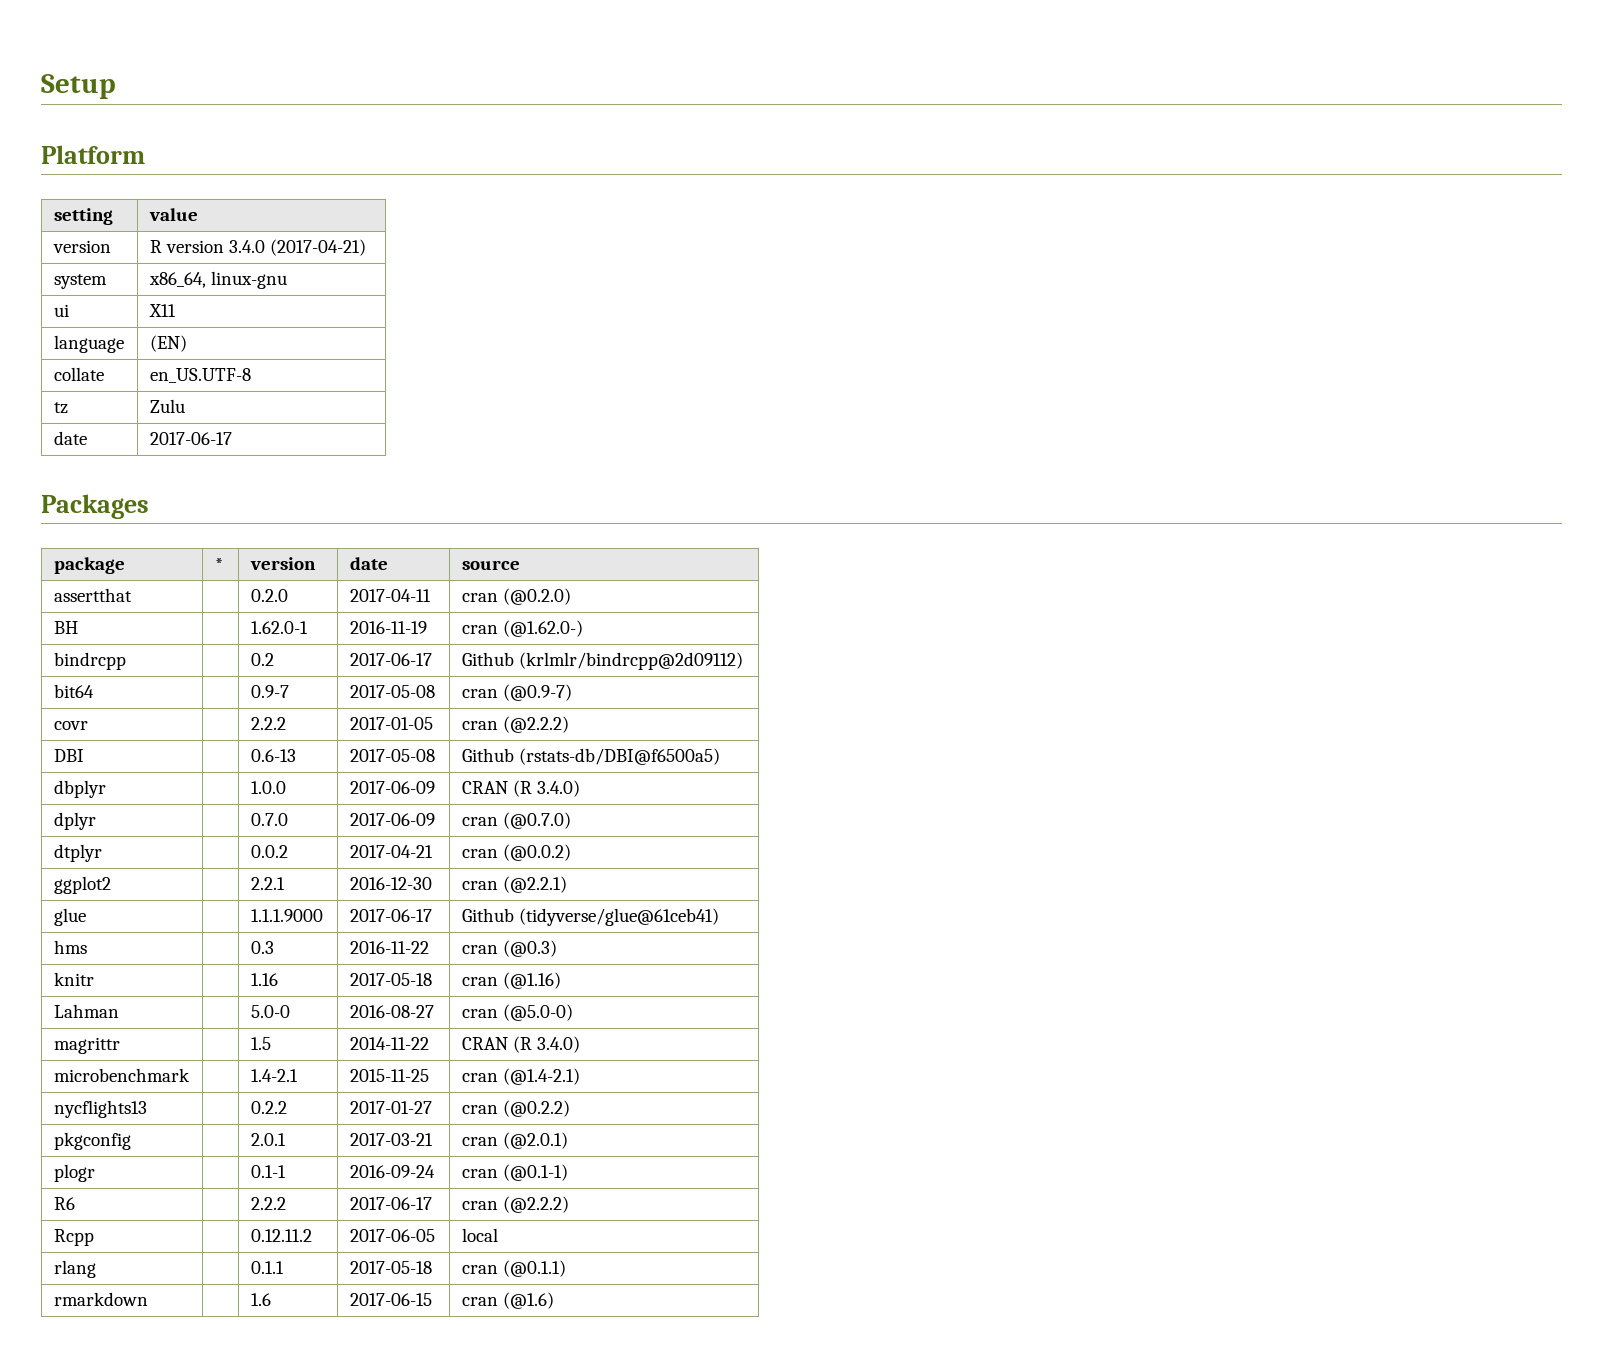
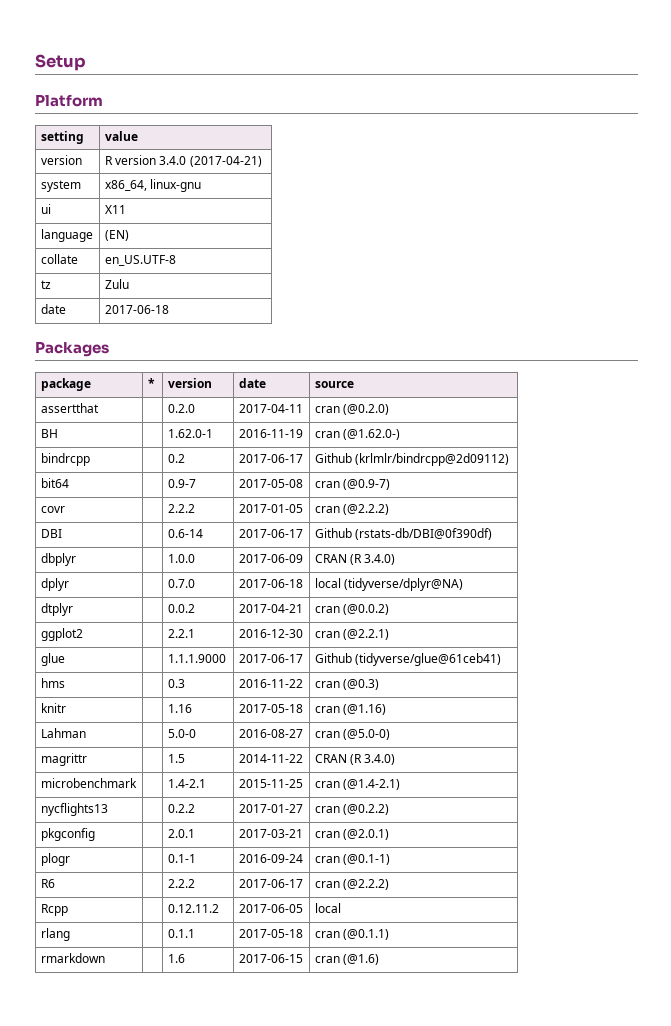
- date | 2017-06-17
+ date | 2017-06-18
- DBI | | 0.6-13 | 2017-05-08 | Github (rstats-db/DBI@f6500a5)
+ DBI | | 0.6-14 | 2017-06-17 | Github (rstats-db/DBI@0f390df)
- dplyr | | 0.7.0 | 2017-06-09 | cran (@0.7.0)
+ dplyr | | 0.7.0 | 2017-06-18 | local (tidyverse/dplyr@NA)

